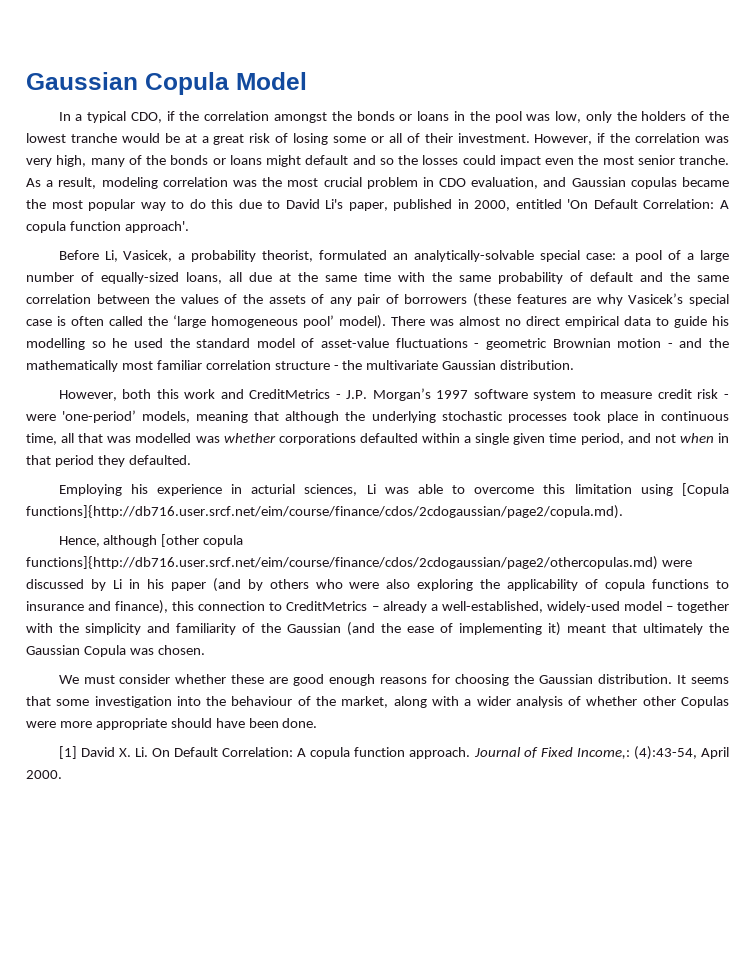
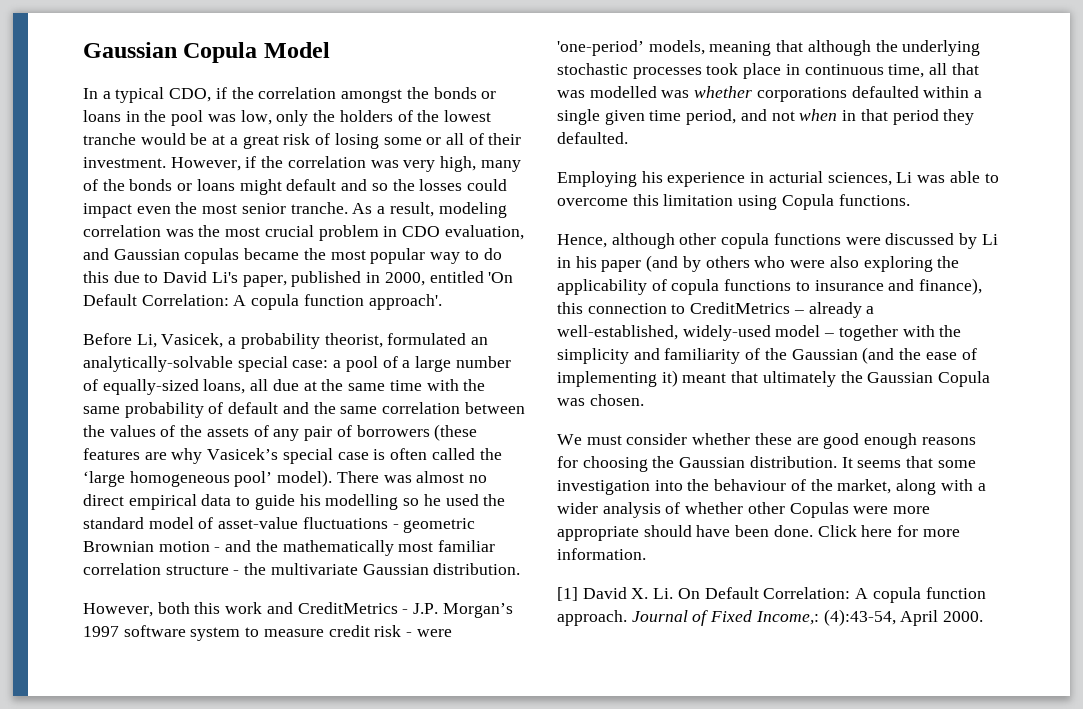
- Employing his experience in acturial sciences, Li was able to overcome this limitation using [Copula functions]{http://db716.user.srcf.net/eim/course/finance/cdos/2cdogaussian/page2/copula.md).
+ Employing his experience in acturial sciences, Li was able to overcome this limitation using Copula functions.
- Hence, although [other copula functions]{http://db716.user.srcf.net/eim/course/finance/cdos/2cdogaussian/page2/othercopulas.md) were discussed by Li in his paper (and by others who were also exploring the applicability of copula functions to insurance and finance), this connection to CreditMetrics – already a well-established, widely-used model – together with the simplicity and familiarity of the Gaussian (and the ease of implementing it) meant that ultimately the Gaussian Copula was chosen.
+ Hence, although other copula functions were discussed by Li in his paper (and by others who were also exploring the applicability of copula functions to insurance and finance), this connection to CreditMetrics – already a well-established, widely-used model – together with the simplicity and familiarity of the Gaussian (and the ease of implementing it) meant that ultimately the Gaussian Copula was chosen.
+ Click here for more information.

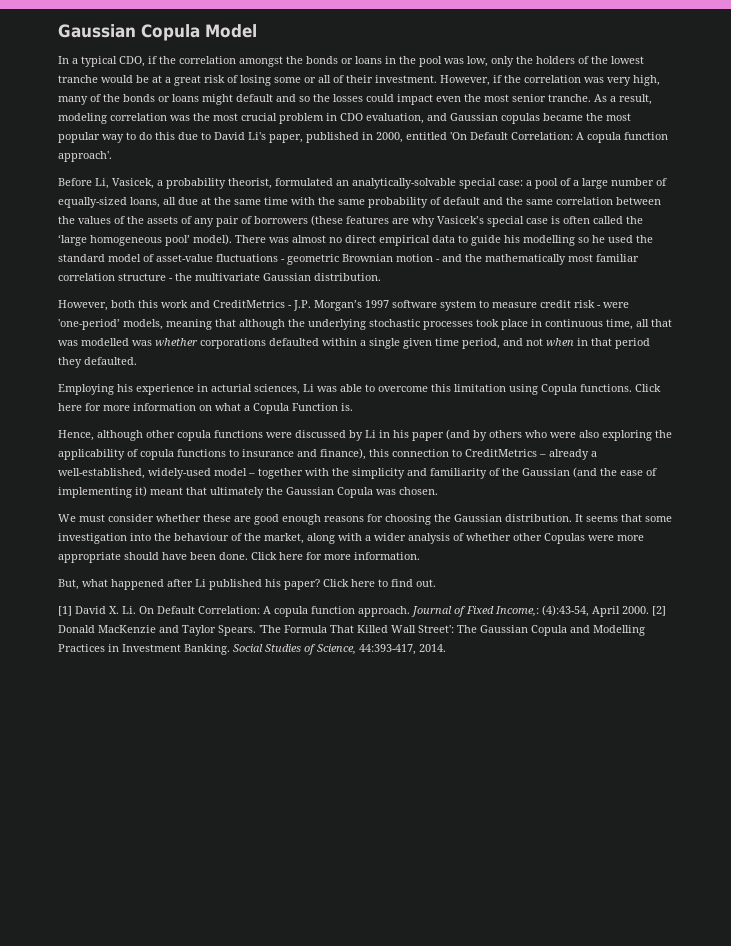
+ Click here for more information on what a Copula Function is.
+ But, what happened after Li published his paper? Click here to find out.
+ [2] Donald MacKenzie and Taylor Spears. 'The Formula That Killed Wall Street': The Gaussian Copula and Modelling Practices in Investment Banking. Social Studies of Science, 44:393-417, 2014.

